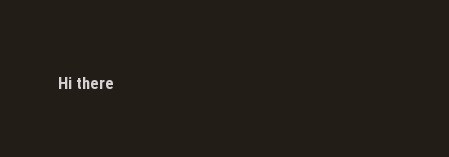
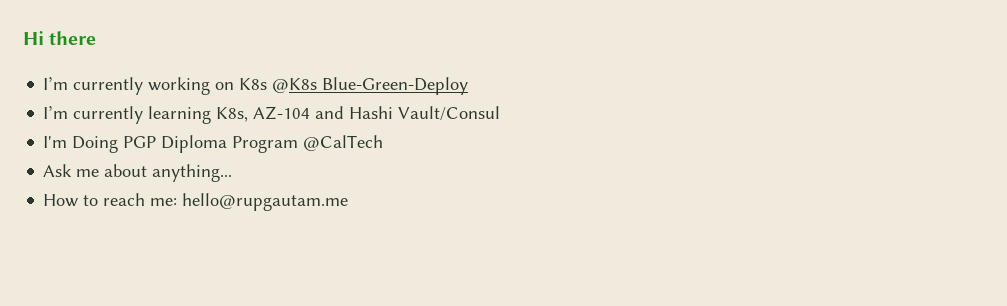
+ I’m currently working on K8s @K8s Blue-Green-Deploy
+ I’m currently learning K8s, AZ-104 and Hashi Vault/Consul
+ I'm Doing PGP Diploma Program @CalTech
+ Ask me about anything...
+ How to reach me: hello@rupgautam.me

